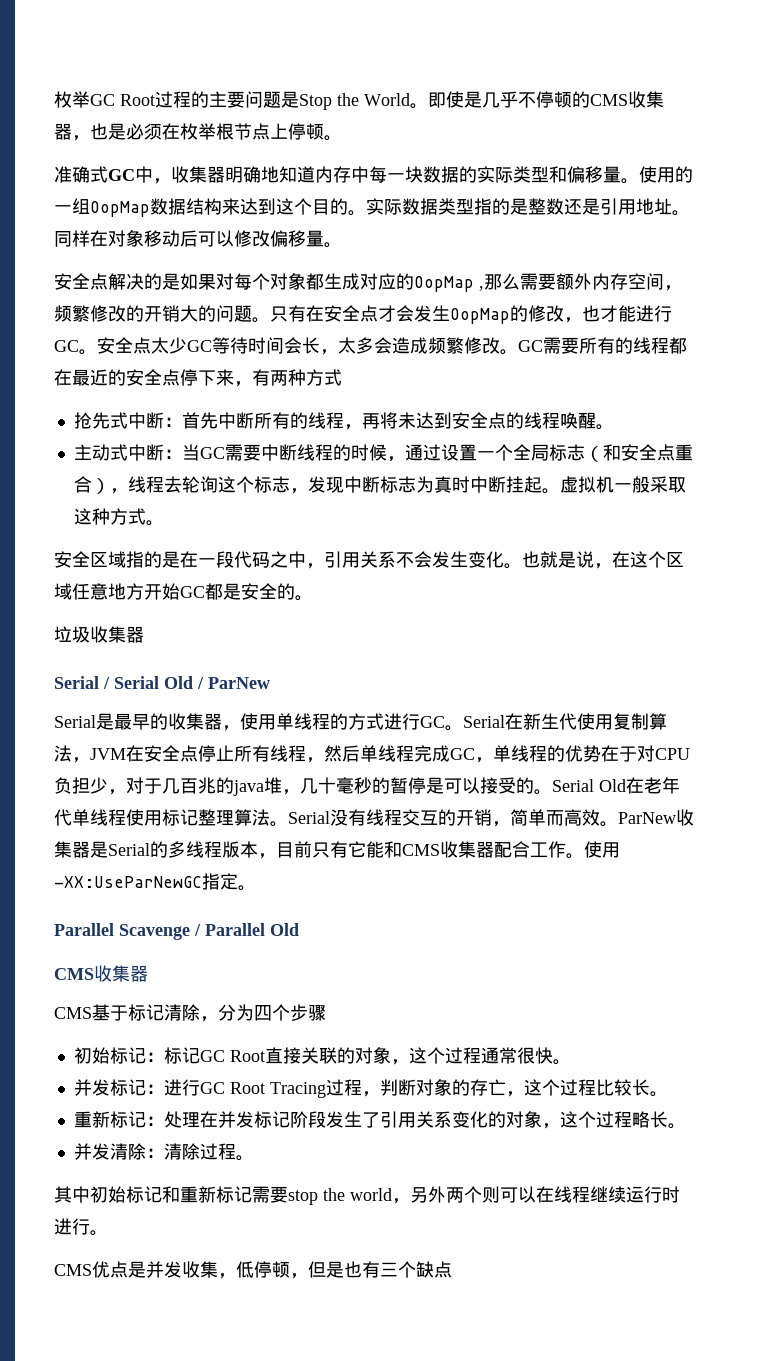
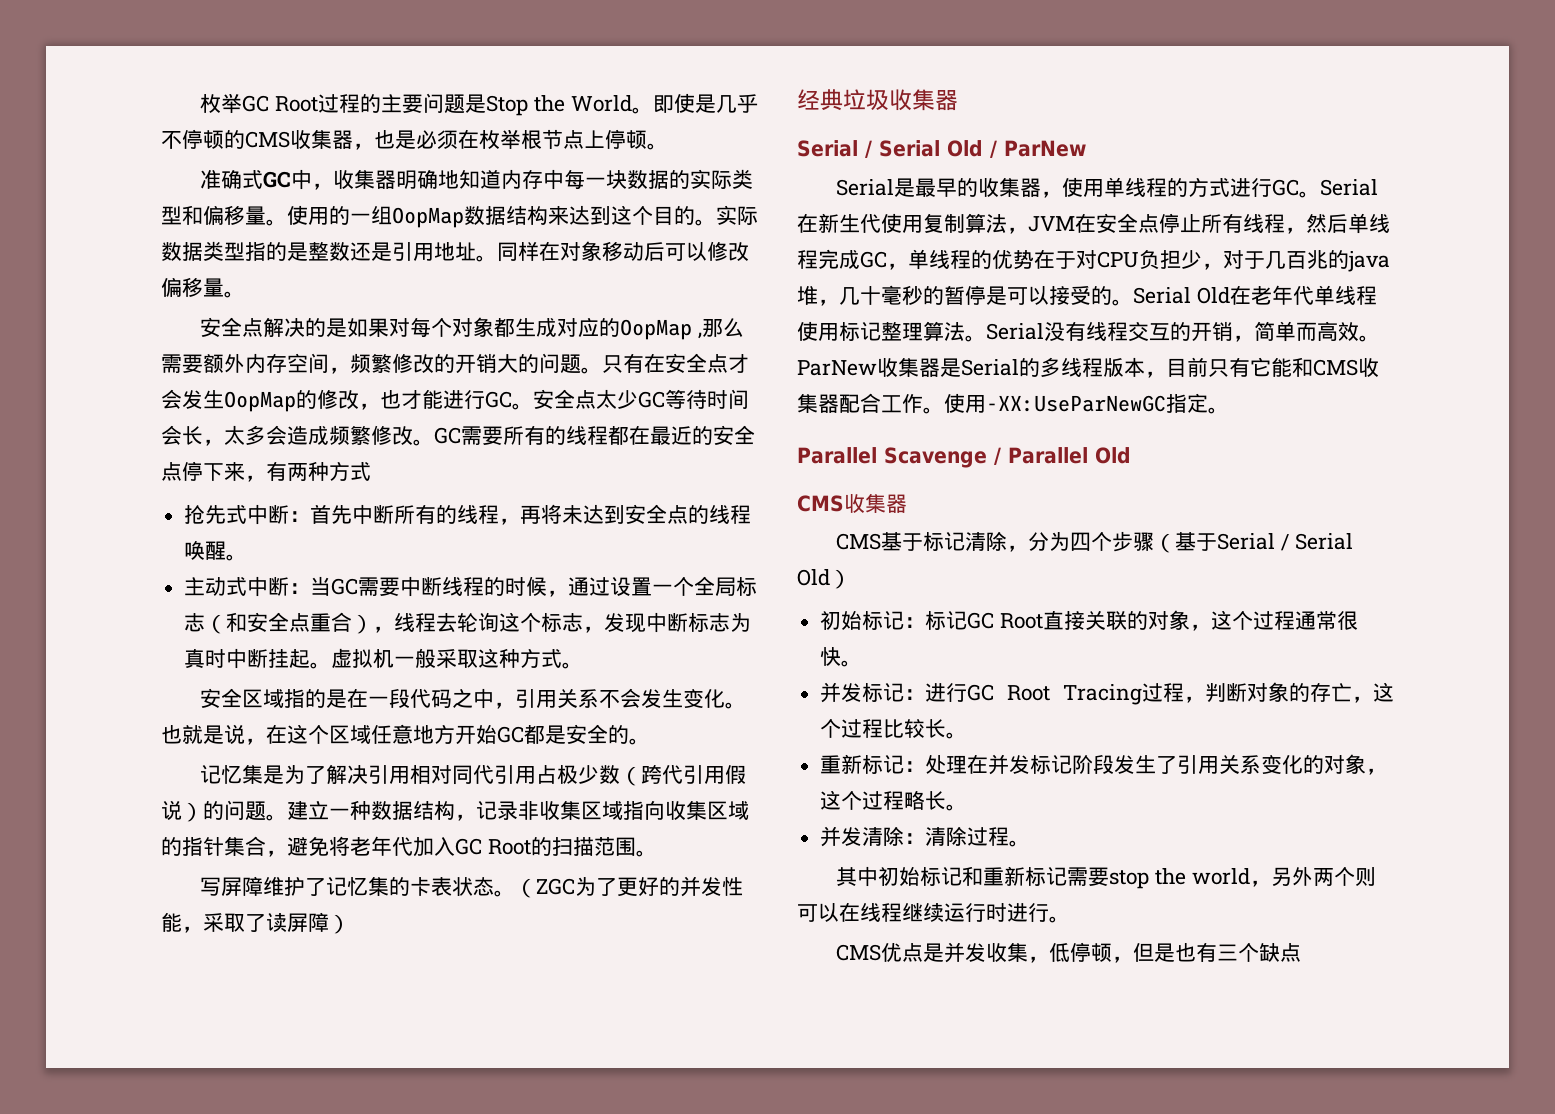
- 垃圾收集器
+ 记忆集是为了解决引用相对同代引用占极少数（跨代引用假说）的问题。建立一种数据结构，记录非收集区域指向收集区域的指针集合，避免将老年代加入GC Root的扫描范围。
+ 写屏障维护了记忆集的卡表状态。（ZGC为了更好的并发性能，采取了读屏障）
+ 经典垃圾收集器
- CMS基于标记清除，分为四个步骤
+ CMS基于标记清除，分为四个步骤（基于Serial / Serial Old）

